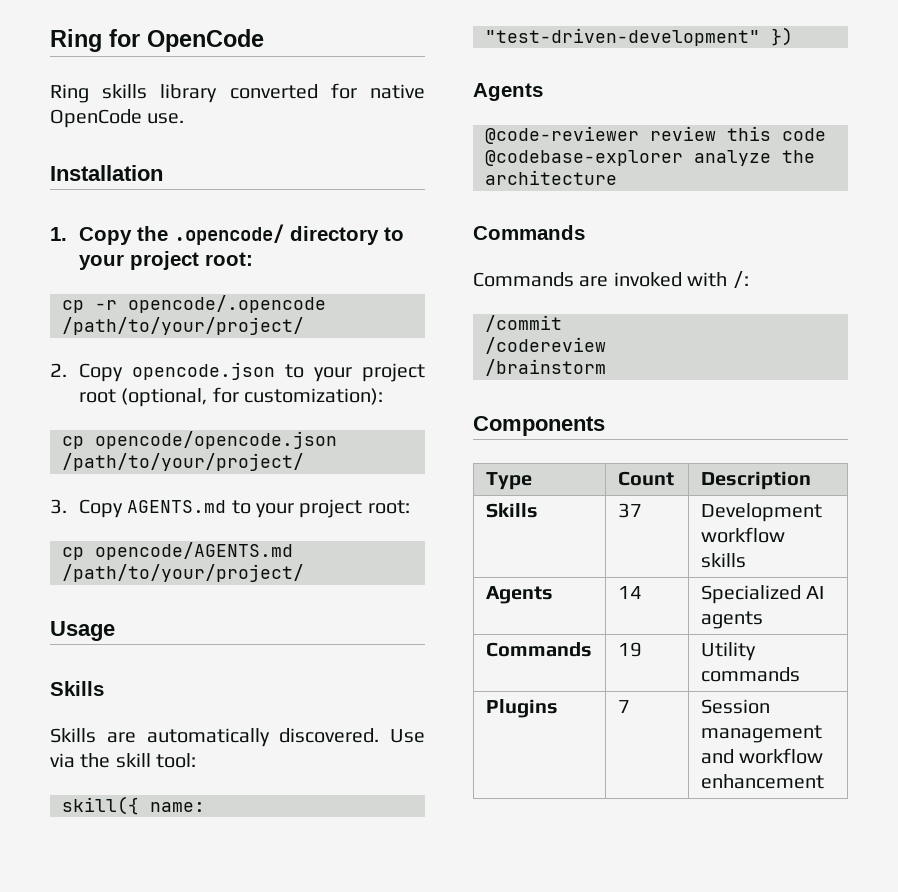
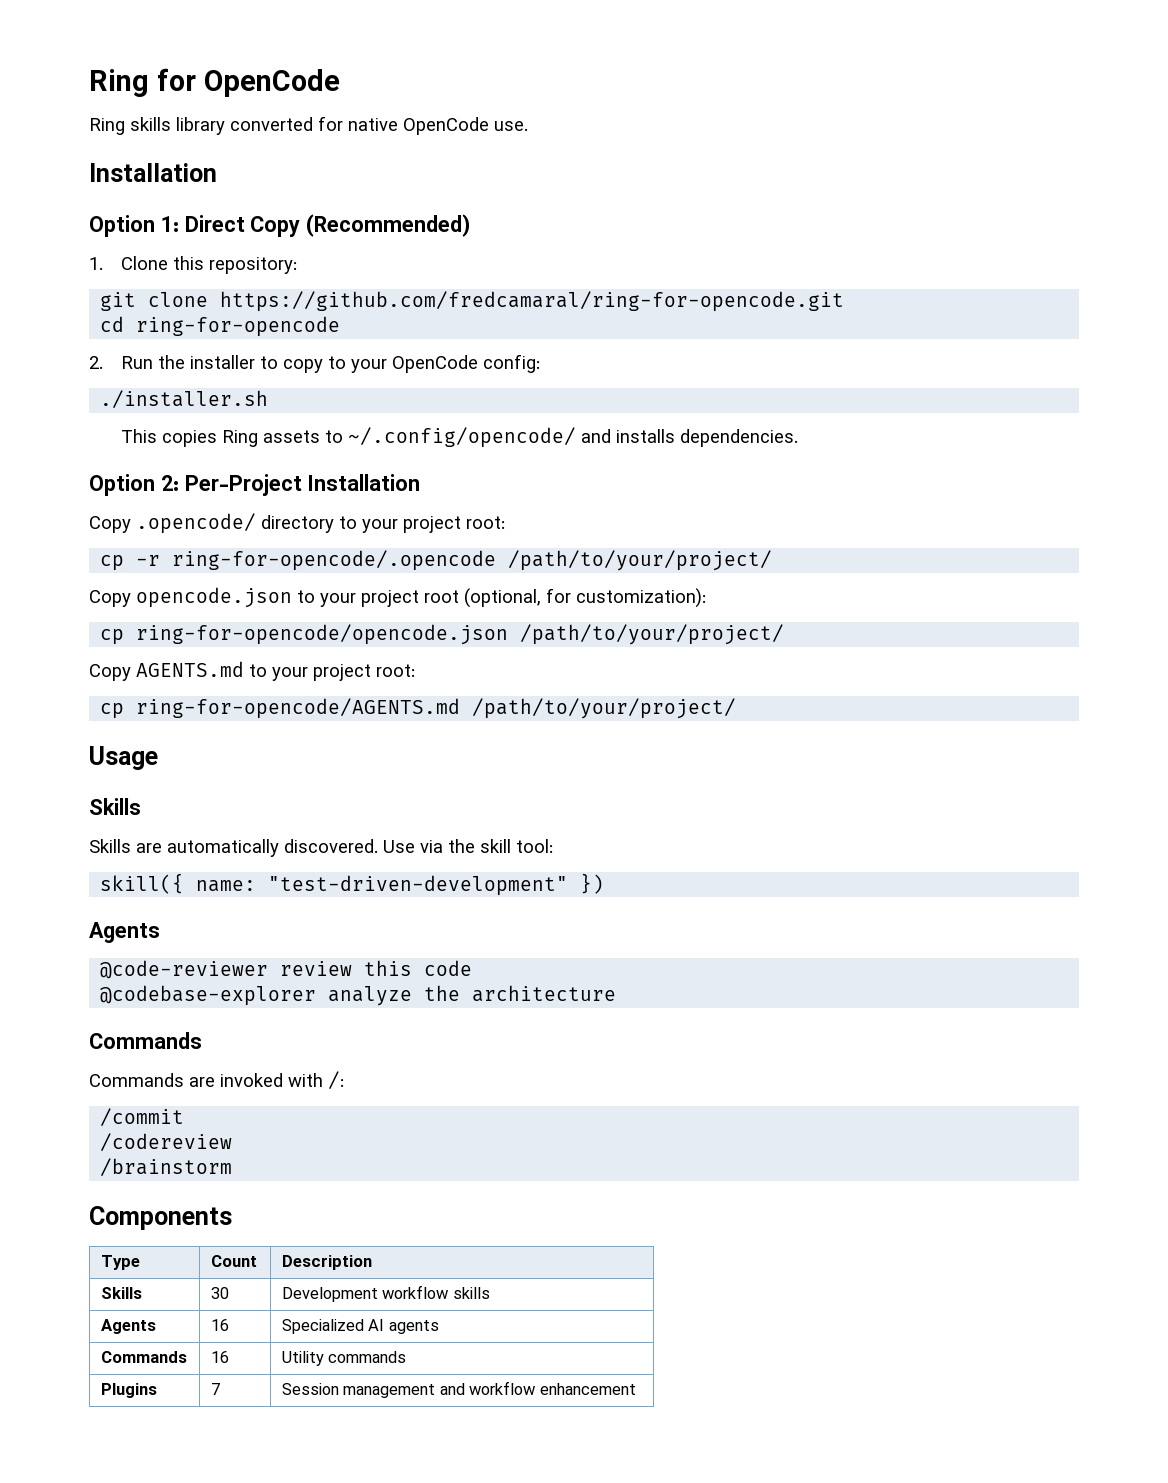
- 1. Copy the .opencode/ directory to your project root:
+ Option 1: Direct Copy (Recommended)
+ 1. Clone this repository:
+ git clone https://github.com/fredcamaral/ring-for-opencode.git
+ cd ring-for-opencode
+ 2. Run the installer to copy to your OpenCode config:
+ ./installer.sh
+ This copies Ring assets to ~/.config/opencode/ and installs dependencies.
+ Option 2: Per-Project Installation
+ Copy .opencode/ directory to your project root:
- cp -r opencode/.opencode /path/to/your/project/
- 2. Copy opencode.json to your project root (optional, for customization):
+ cp -r ring-for-opencode/.opencode /path/to/your/project/
+ Copy opencode.json to your project root (optional, for customization):
- cp opencode/opencode.json /path/to/your/project/
- 3. Copy AGENTS.md to your project root:
+ cp ring-for-opencode/opencode.json /path/to/your/project/
+ Copy AGENTS.md to your project root:
- cp opencode/AGENTS.md /path/to/your/project/
+ cp ring-for-opencode/AGENTS.md /path/to/your/project/
- Skills | 37 | Development workflow skills
+ Skills | 30 | Development workflow skills
- Agents | 14 | Specialized AI agents
+ Agents | 16 | Specialized AI agents
- Commands | 19 | Utility commands
+ Commands | 16 | Utility commands

